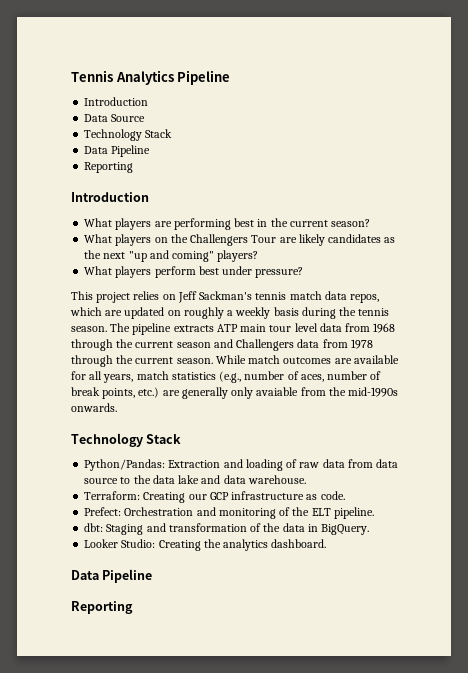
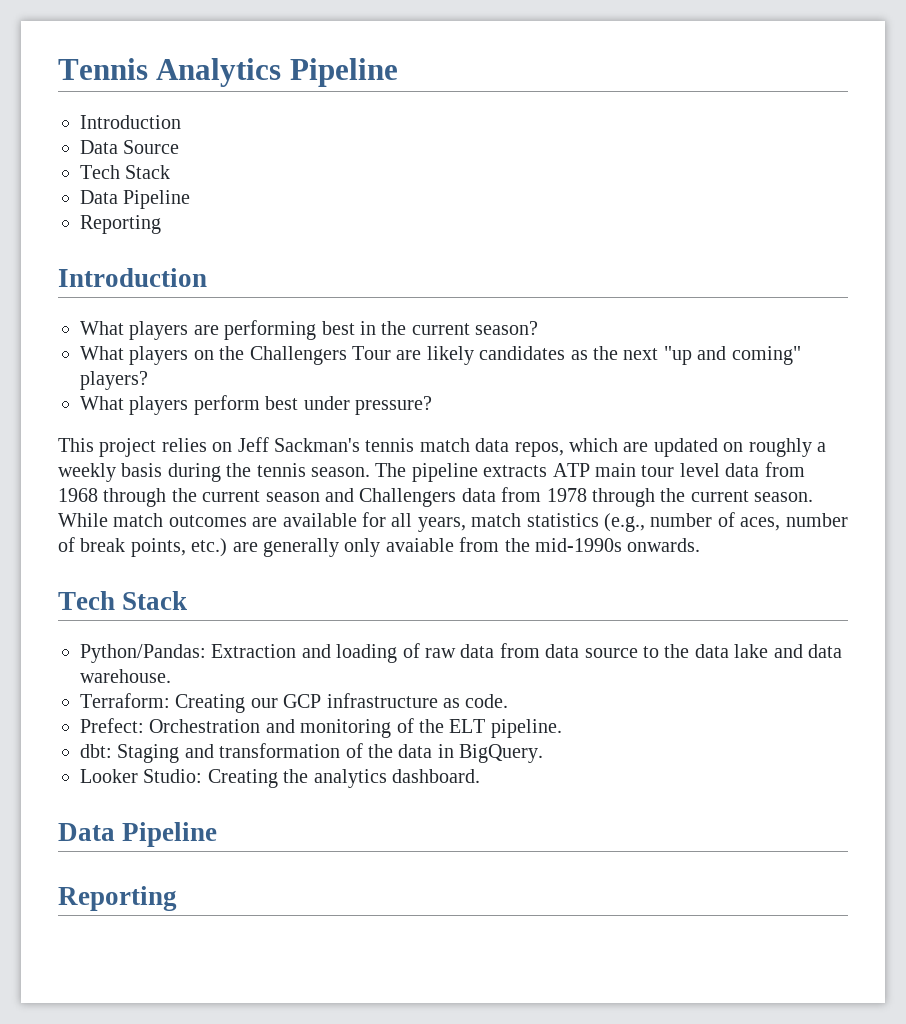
  Data Source
- Technology Stack
+ Tech Stack
  While match outcomes are available for all years, match statistics (e.g., number of aces, number of break points, etc.) are generally only avaiable from the mid-1990s onwards.
- Technology Stack
+ Tech Stack

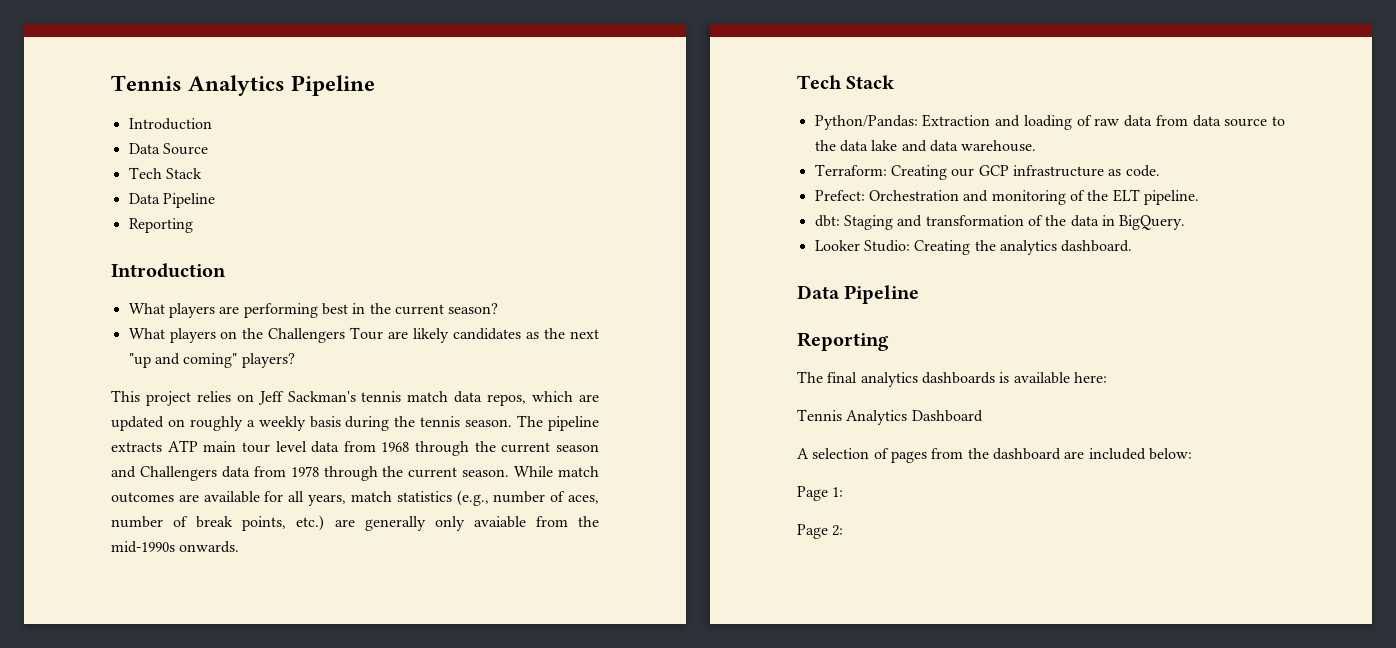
- What players perform best under pressure?
+ The final analytics dashboards is available here:
+ Tennis Analytics Dashboard
+ A selection of pages from the dashboard are included below:
+ Page 1:
+ Page 2:

